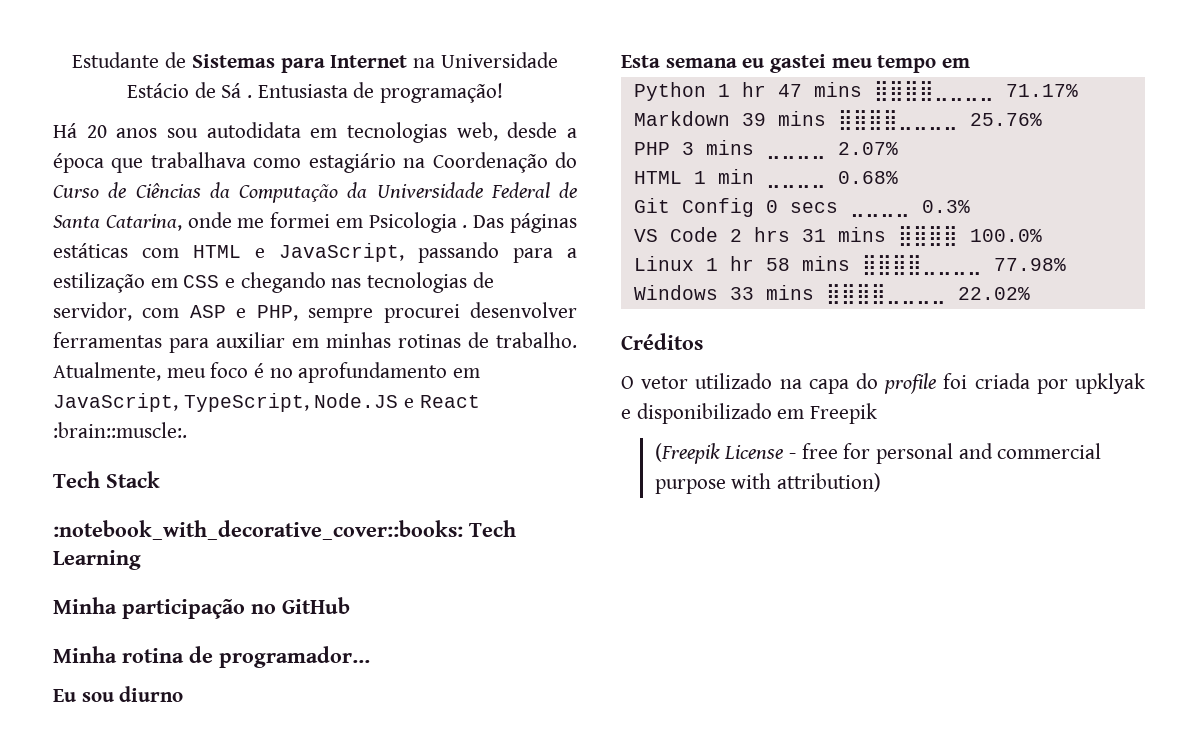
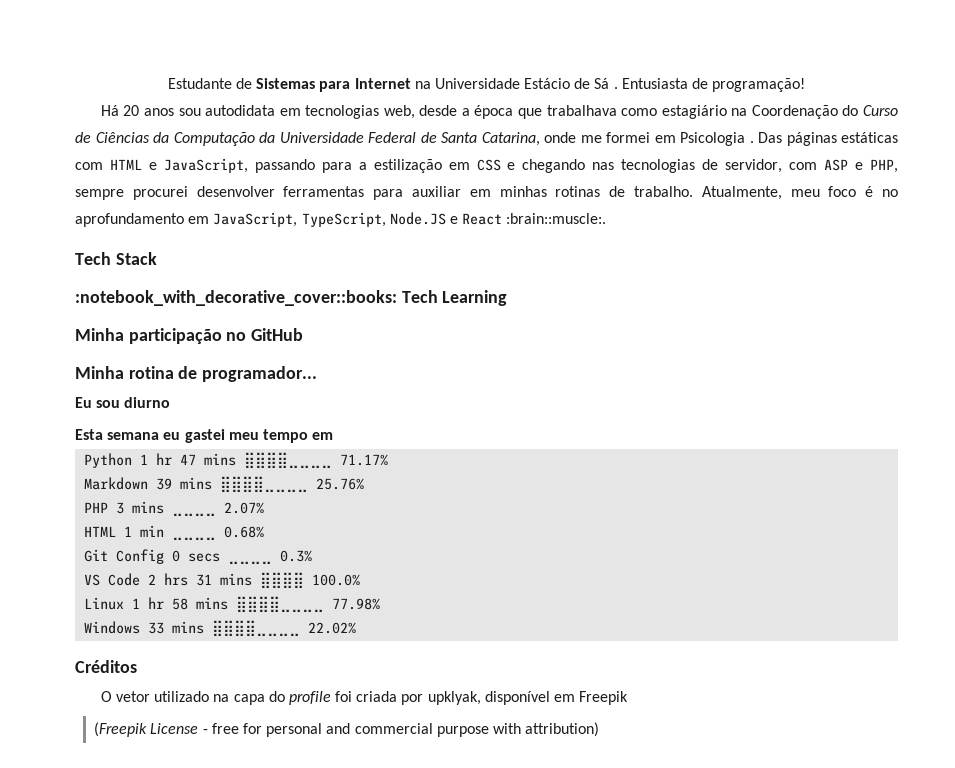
- O vetor utilizado na capa do profile foi criada por upklyak e disponibilizado em Freepik
+ O vetor utilizado na capa do profile foi criada por upklyak, disponível em Freepik

